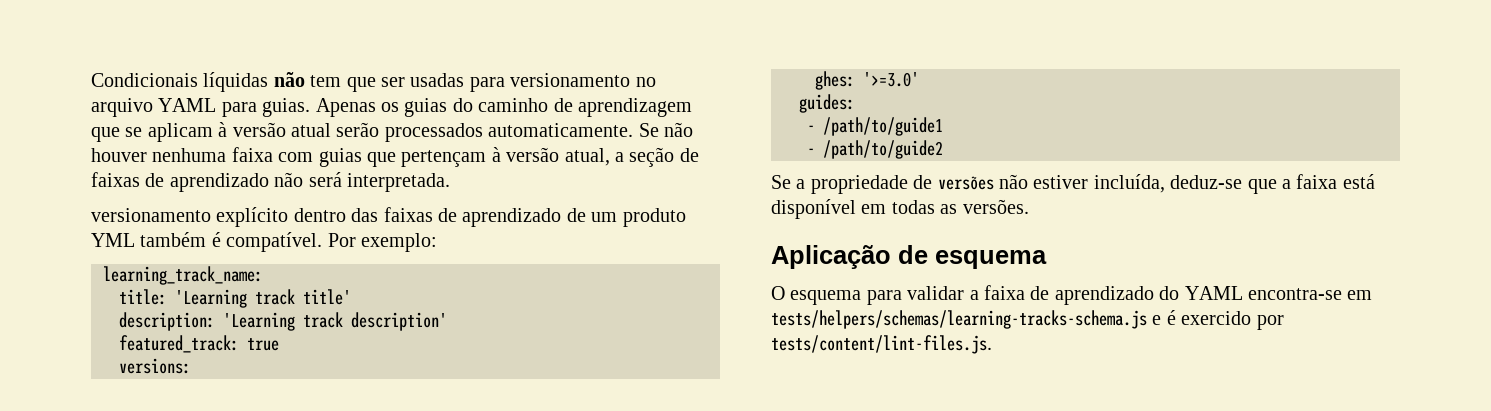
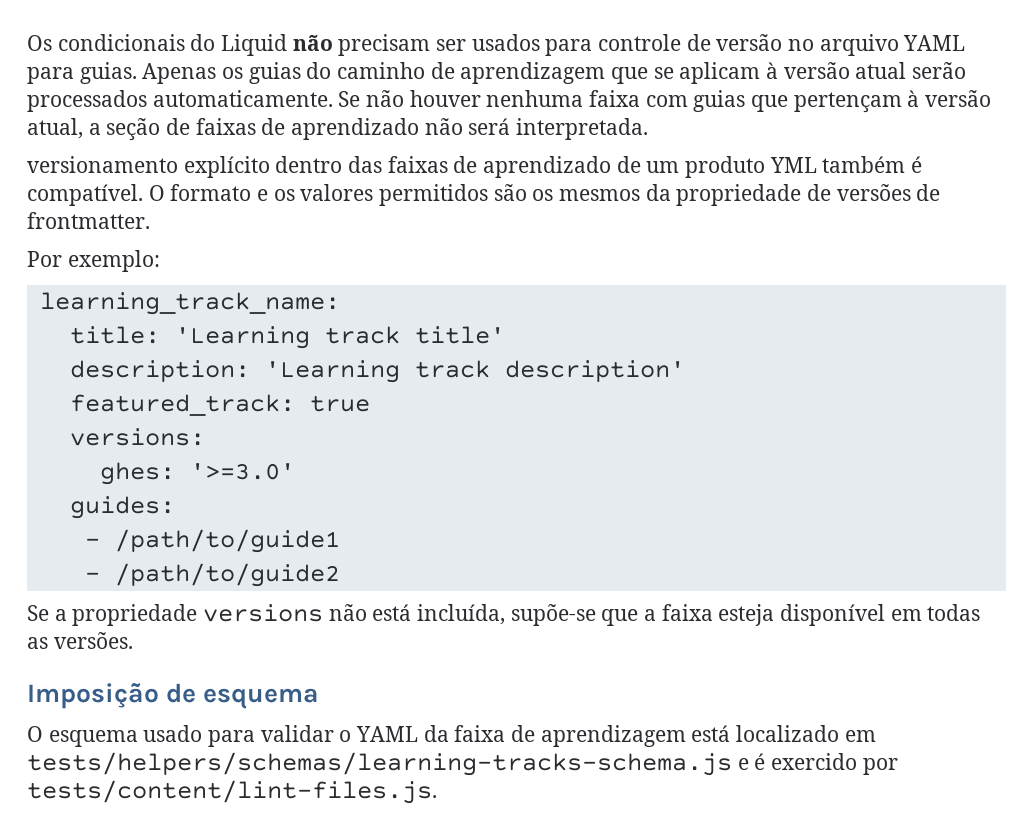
- Condicionais líquidas não tem que ser usadas para versionamento no arquivo YAML para guias.
+ Os condicionais do Liquid não precisam ser usados para controle de versão no arquivo YAML para guias.
- versionamento explícito dentro das faixas de aprendizado de um produto YML também é compatível. Por exemplo:
+ versionamento explícito dentro das faixas de aprendizado de um produto YML também é compatível. O formato e os valores permitidos são os mesmos da propriedade de versões de frontmatter.
+ Por exemplo:
- Se a propriedade de versões não estiver incluída, deduz-se que a faixa está disponível em todas as versões.
+ Se a propriedade versions não está incluída, supõe-se que a faixa esteja disponível em todas as versões.
- Aplicação de esquema
+ Imposição de esquema
- O esquema para validar a faixa de aprendizado do YAML encontra-se em tests/helpers/schemas/learning-tracks-schema.js e é exercido por tests/content/lint-files.js.
+ O esquema usado para validar o YAML da faixa de aprendizagem está localizado em tests/helpers/schemas/learning-tracks-schema.js e é exercido por tests/content/lint-files.js.

